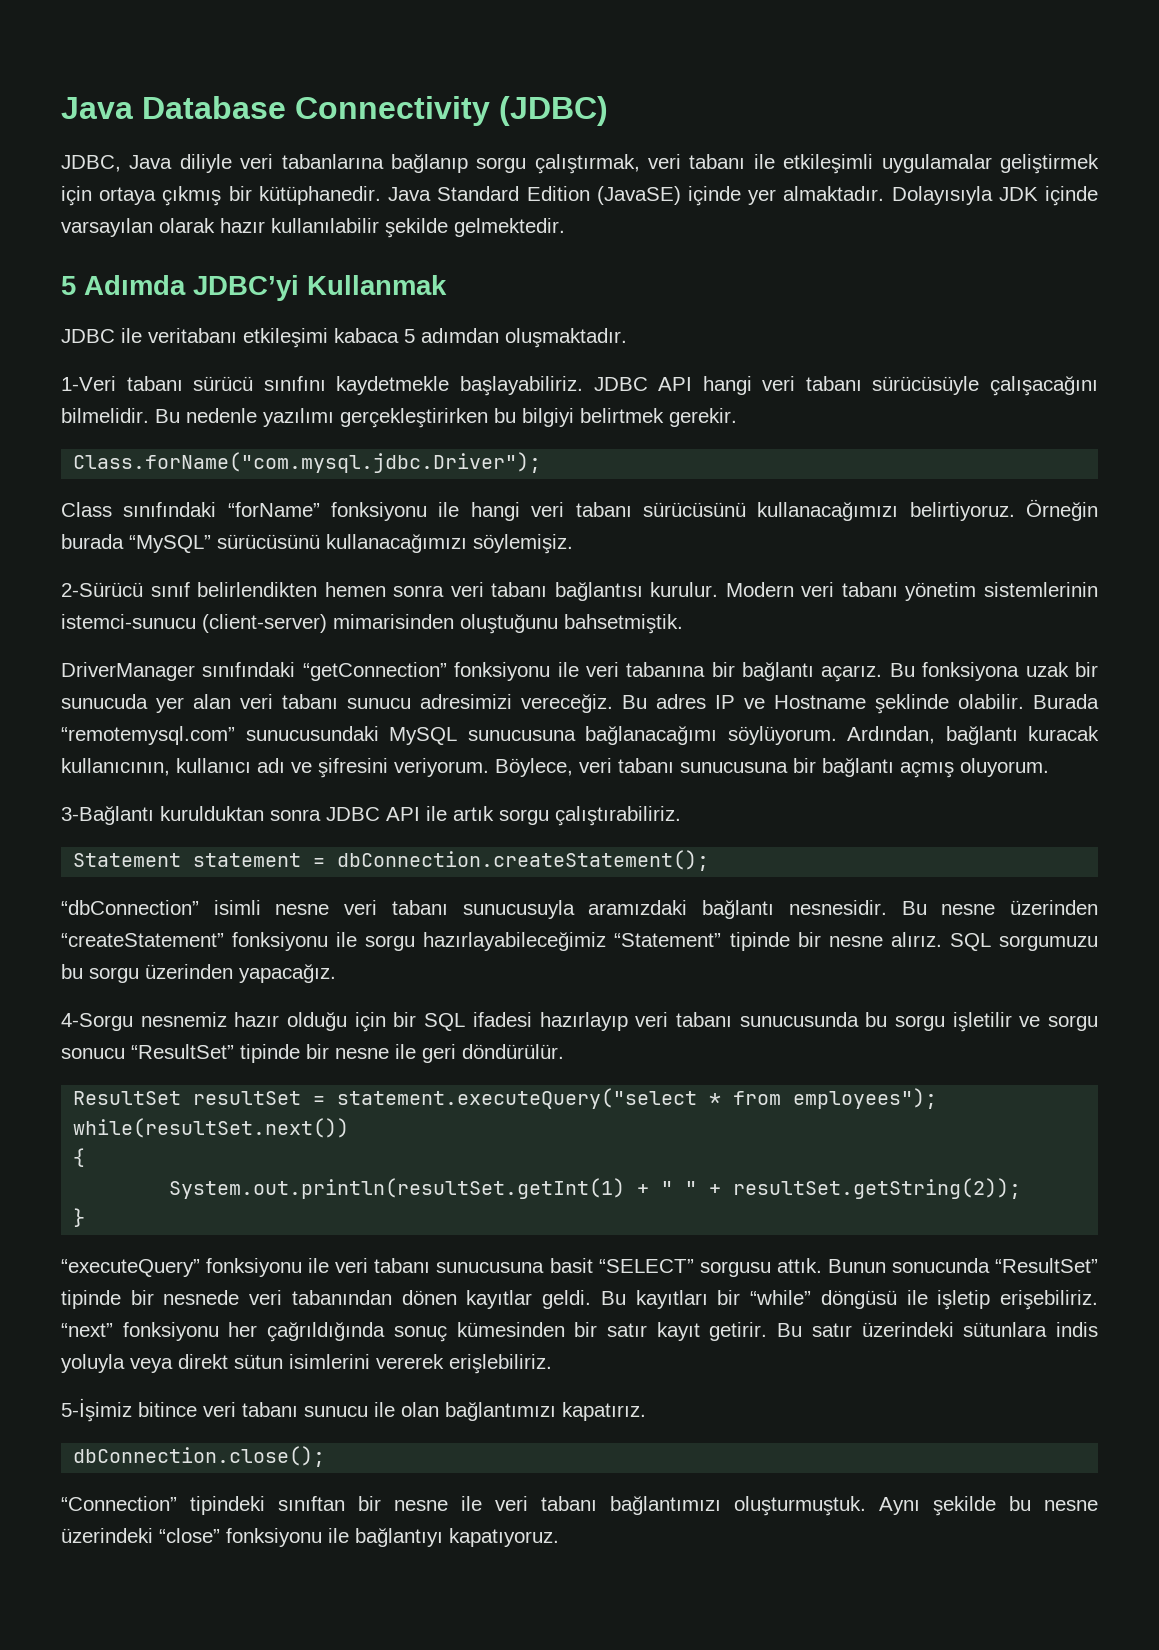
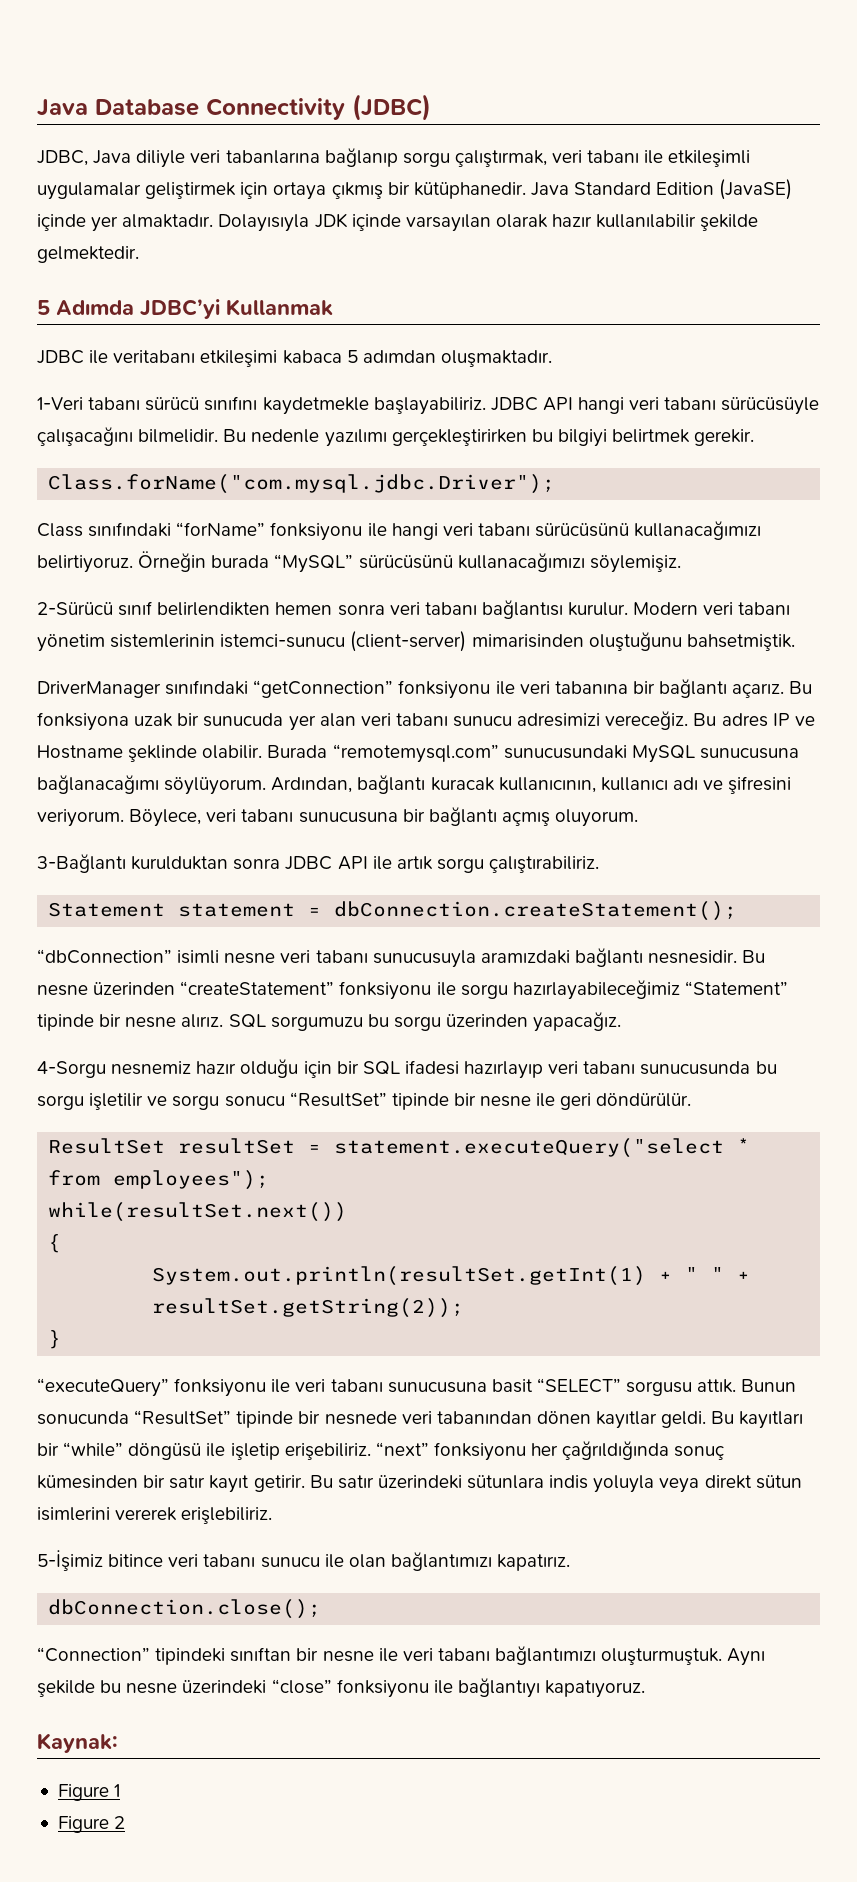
+ Kaynak:
+ Figure 1
+ Figure 2

